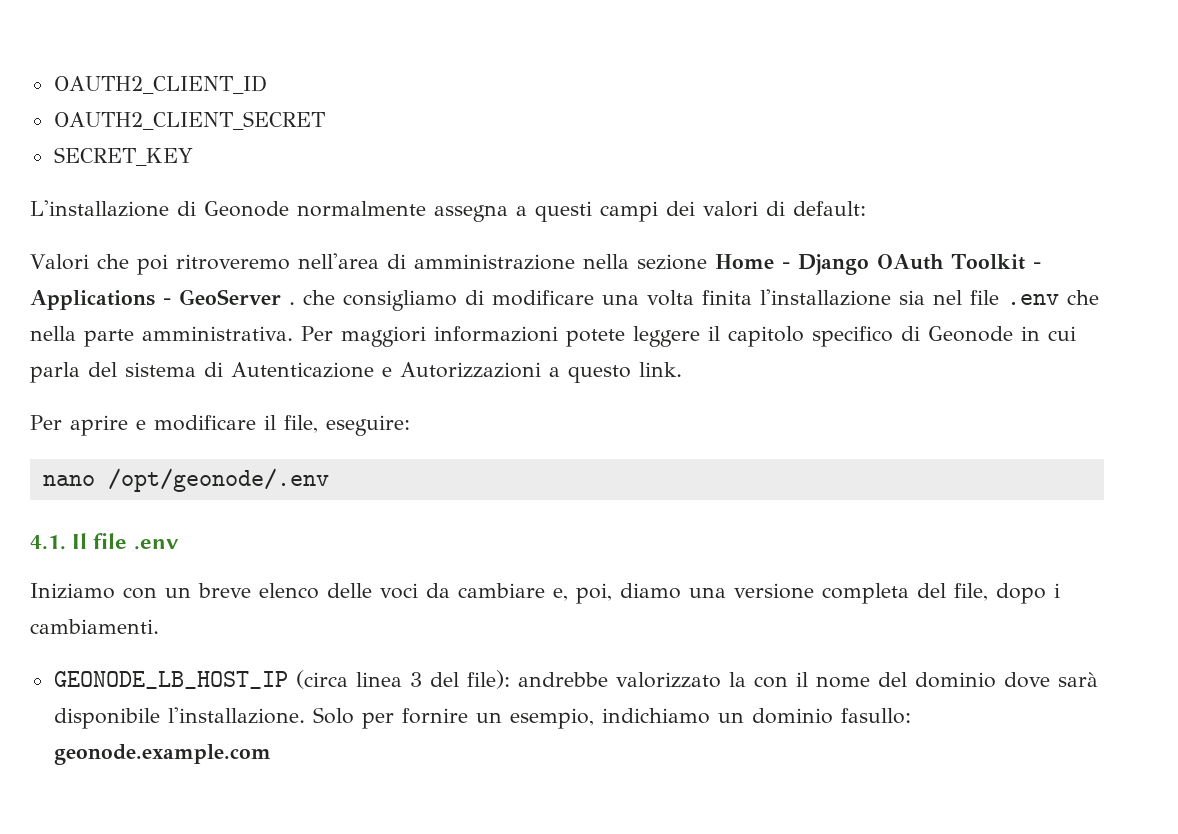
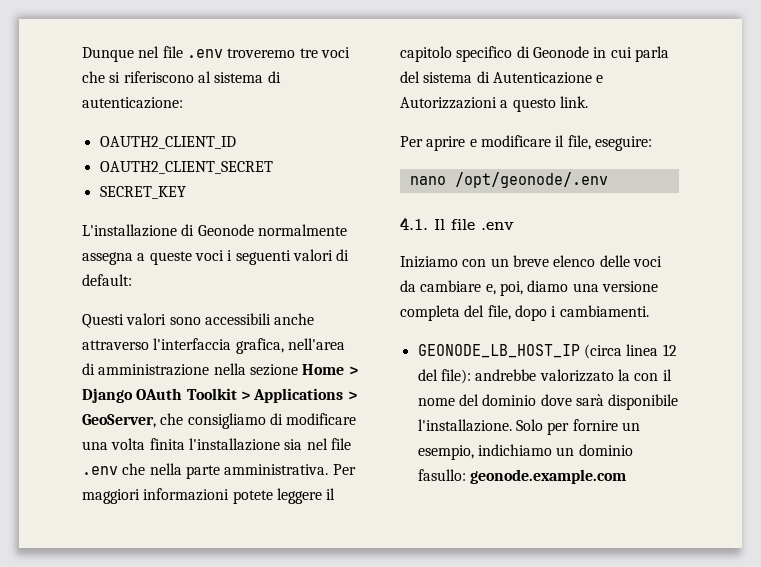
+ Dunque nel file .env troveremo tre voci che si riferiscono al sistema di autenticazione:
- L'installazione di Geonode normalmente assegna a questi campi dei valori di default:
+ L'installazione di Geonode normalmente assegna a queste voci i seguenti valori di default:
- Valori che poi ritroveremo nell'area di amministrazione nella sezione Home - Django OAuth Toolkit - Applications - GeoServer . che consigliamo di modificare una volta finita l'installazione sia nel file .env che nella parte amministrativa.
+ Questi valori sono accessibili anche attraverso l'interfaccia grafica, nell'area di amministrazione nella sezione Home > Django OAuth Toolkit > Applications > GeoServer, che consigliamo di modificare una volta finita l'installazione sia nel file .env che nella parte amministrativa.
- GEONODE_LB_HOST_IP (circa linea 3 del file): andrebbe valorizzato la con il nome del dominio dove sarà disponibile l'installazione.
+ GEONODE_LB_HOST_IP (circa linea 12 del file): andrebbe valorizzato la con il nome del dominio dove sarà disponibile l'installazione.

